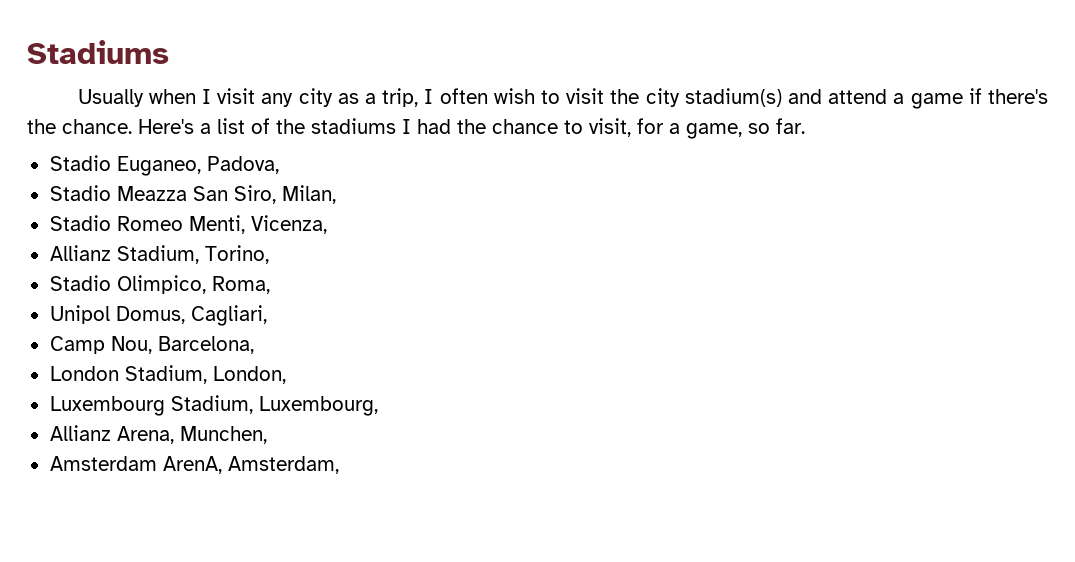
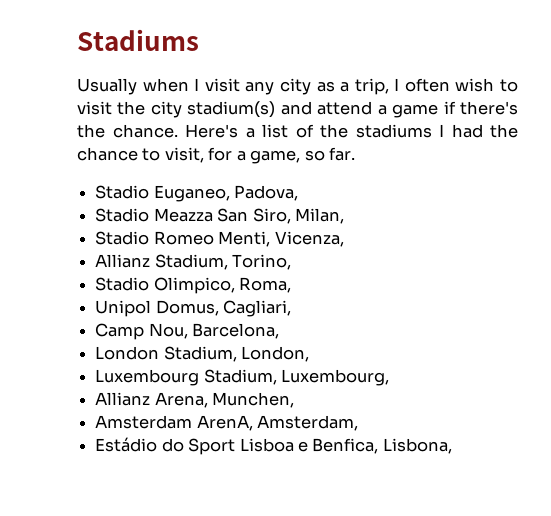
+ Estádio do Sport Lisboa e Benfica, Lisbona,

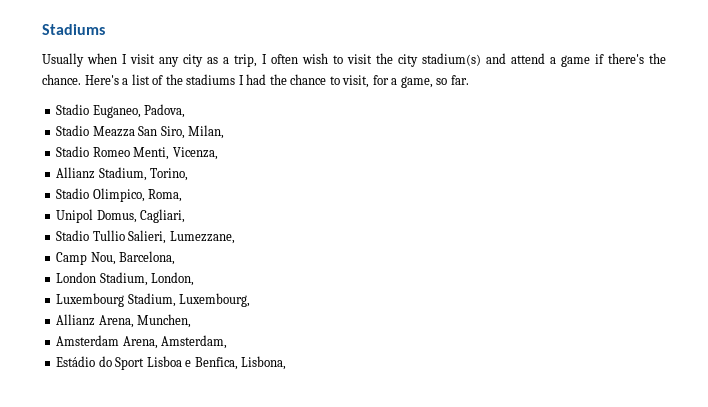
+ Stadio Tullio Salieri, Lumezzane,
- Amsterdam ArenA, Amsterdam,
+ Amsterdam Arena, Amsterdam,

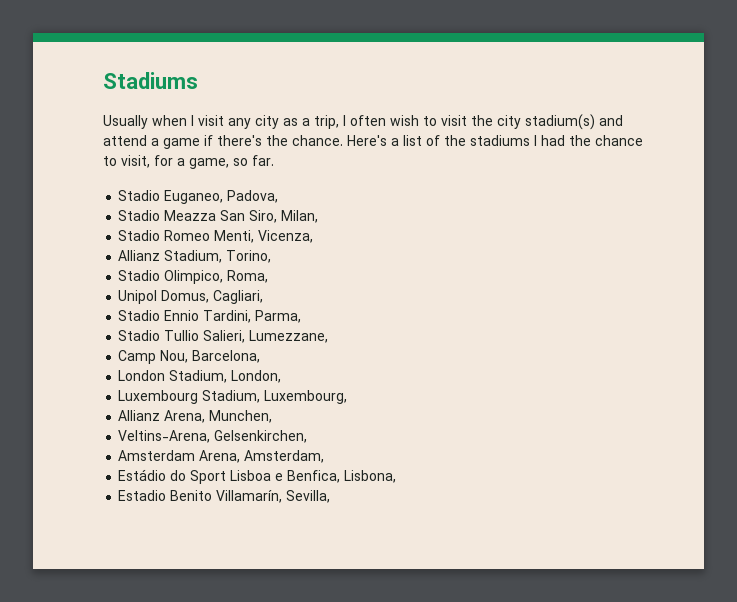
+ Stadio Ennio Tardini, Parma,
+ Veltins-Arena, Gelsenkirchen,
+ Estadio Benito Villamarín, Sevilla,

